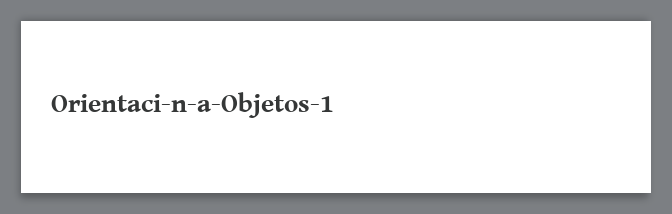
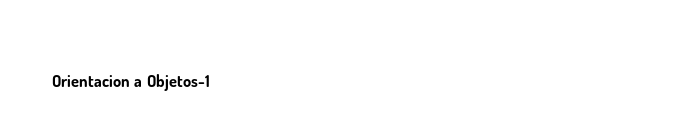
- Orientaci-n-a-Objetos-1
+ Orientacion a Objetos-1

